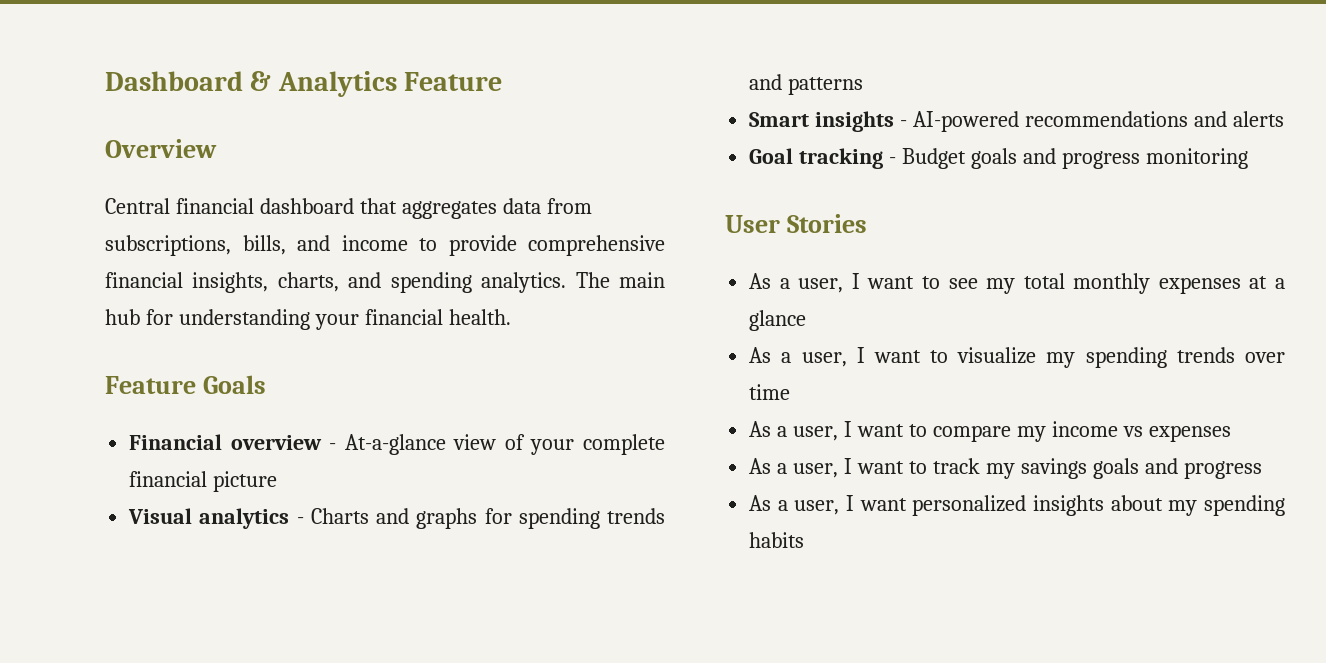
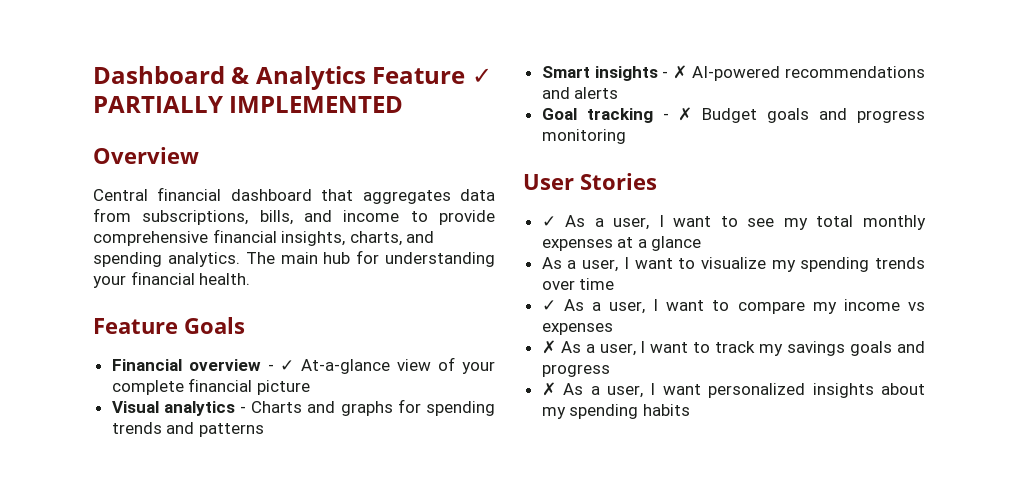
- Dashboard & Analytics Feature
+ Dashboard & Analytics Feature ✓ PARTIALLY IMPLEMENTED
- Financial overview - At-a-glance view of your complete financial picture
+ Financial overview - ✓ At-a-glance view of your complete financial picture
- Smart insights - AI-powered recommendations and alerts
+ Smart insights - ✗ AI-powered recommendations and alerts
- Goal tracking - Budget goals and progress monitoring
+ Goal tracking - ✗ Budget goals and progress monitoring
- As a user, I want to see my total monthly expenses at a glance
+ ✓ As a user, I want to see my total monthly expenses at a glance
- As a user, I want to compare my income vs expenses
+ ✓ As a user, I want to compare my income vs expenses
- As a user, I want to track my savings goals and progress
+ ✗ As a user, I want to track my savings goals and progress
- As a user, I want personalized insights about my spending habits
+ ✗ As a user, I want personalized insights about my spending habits

